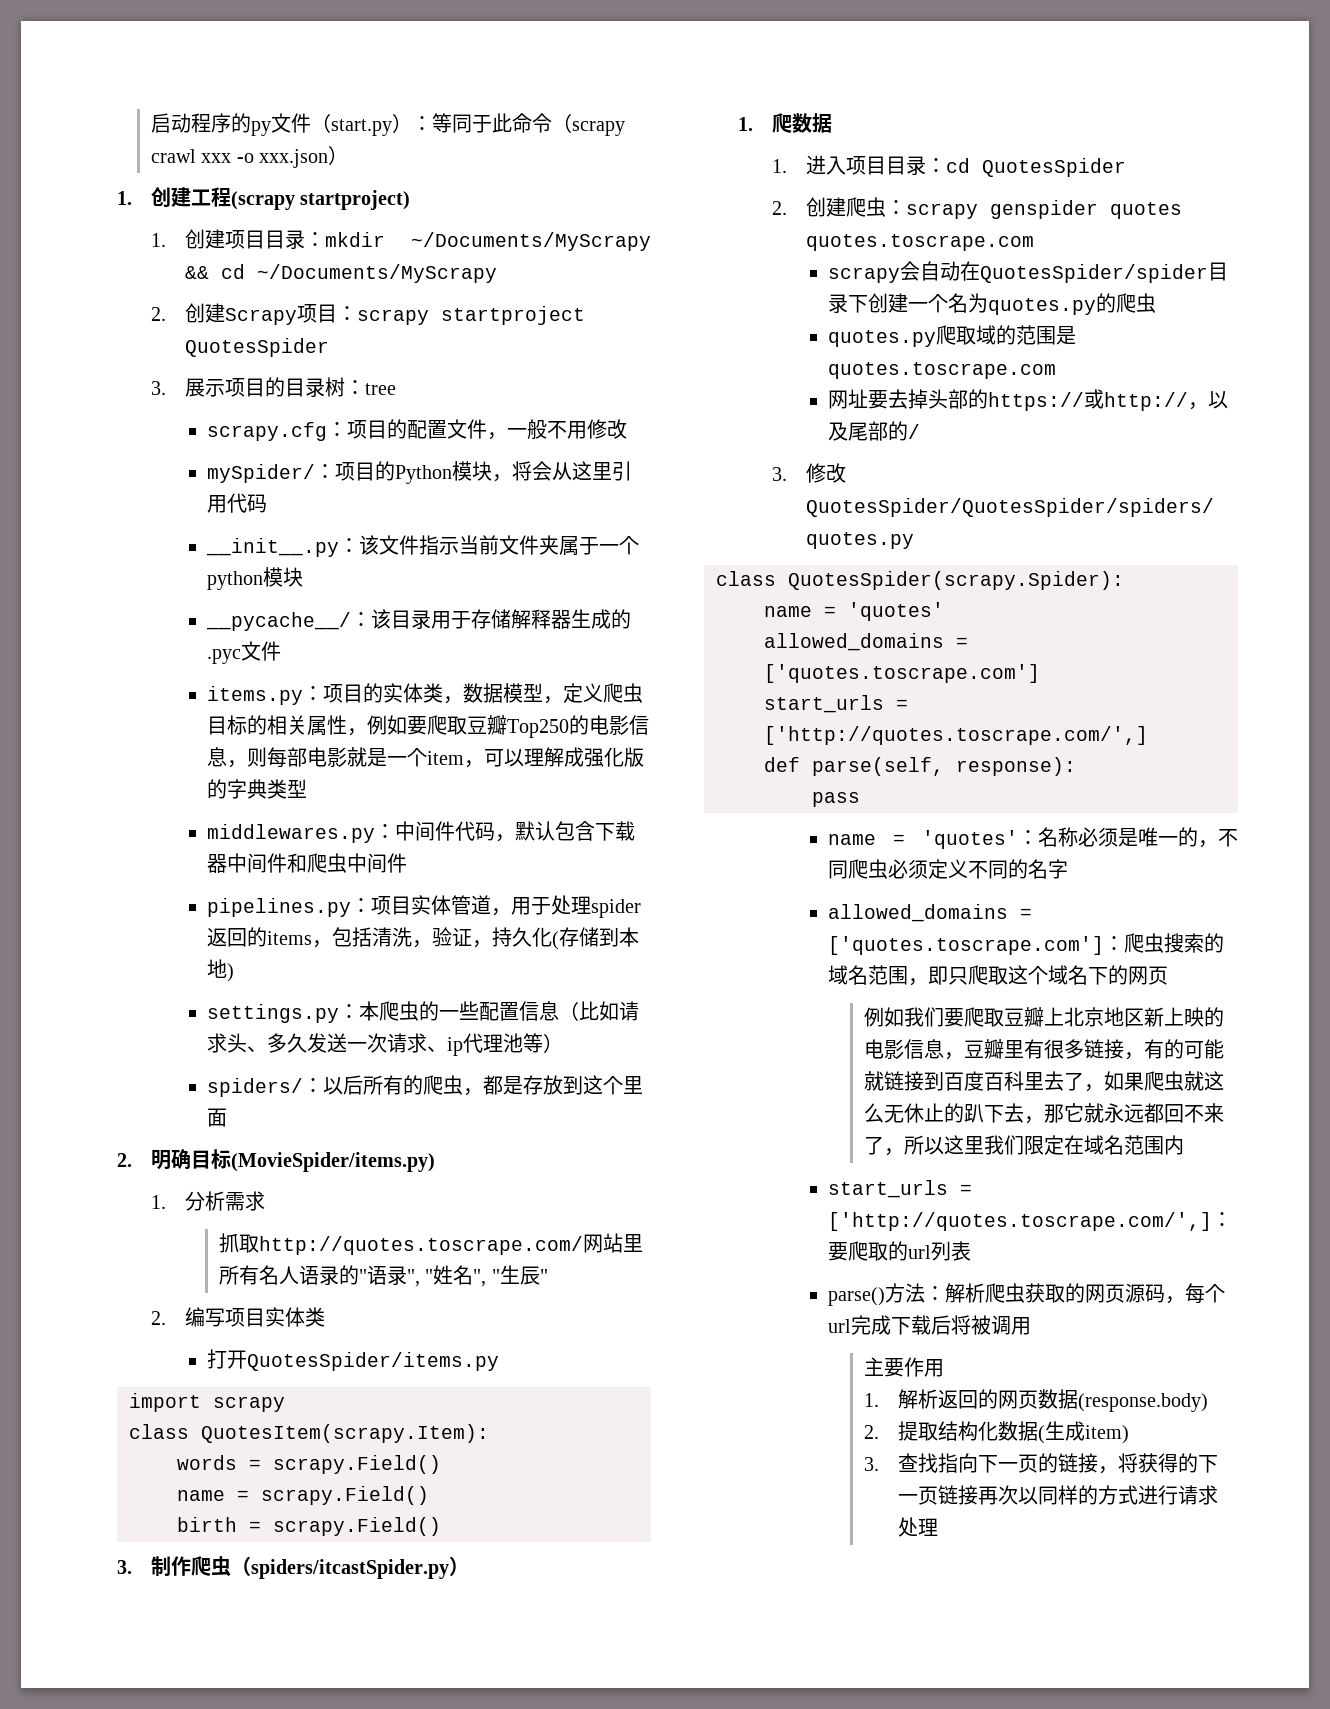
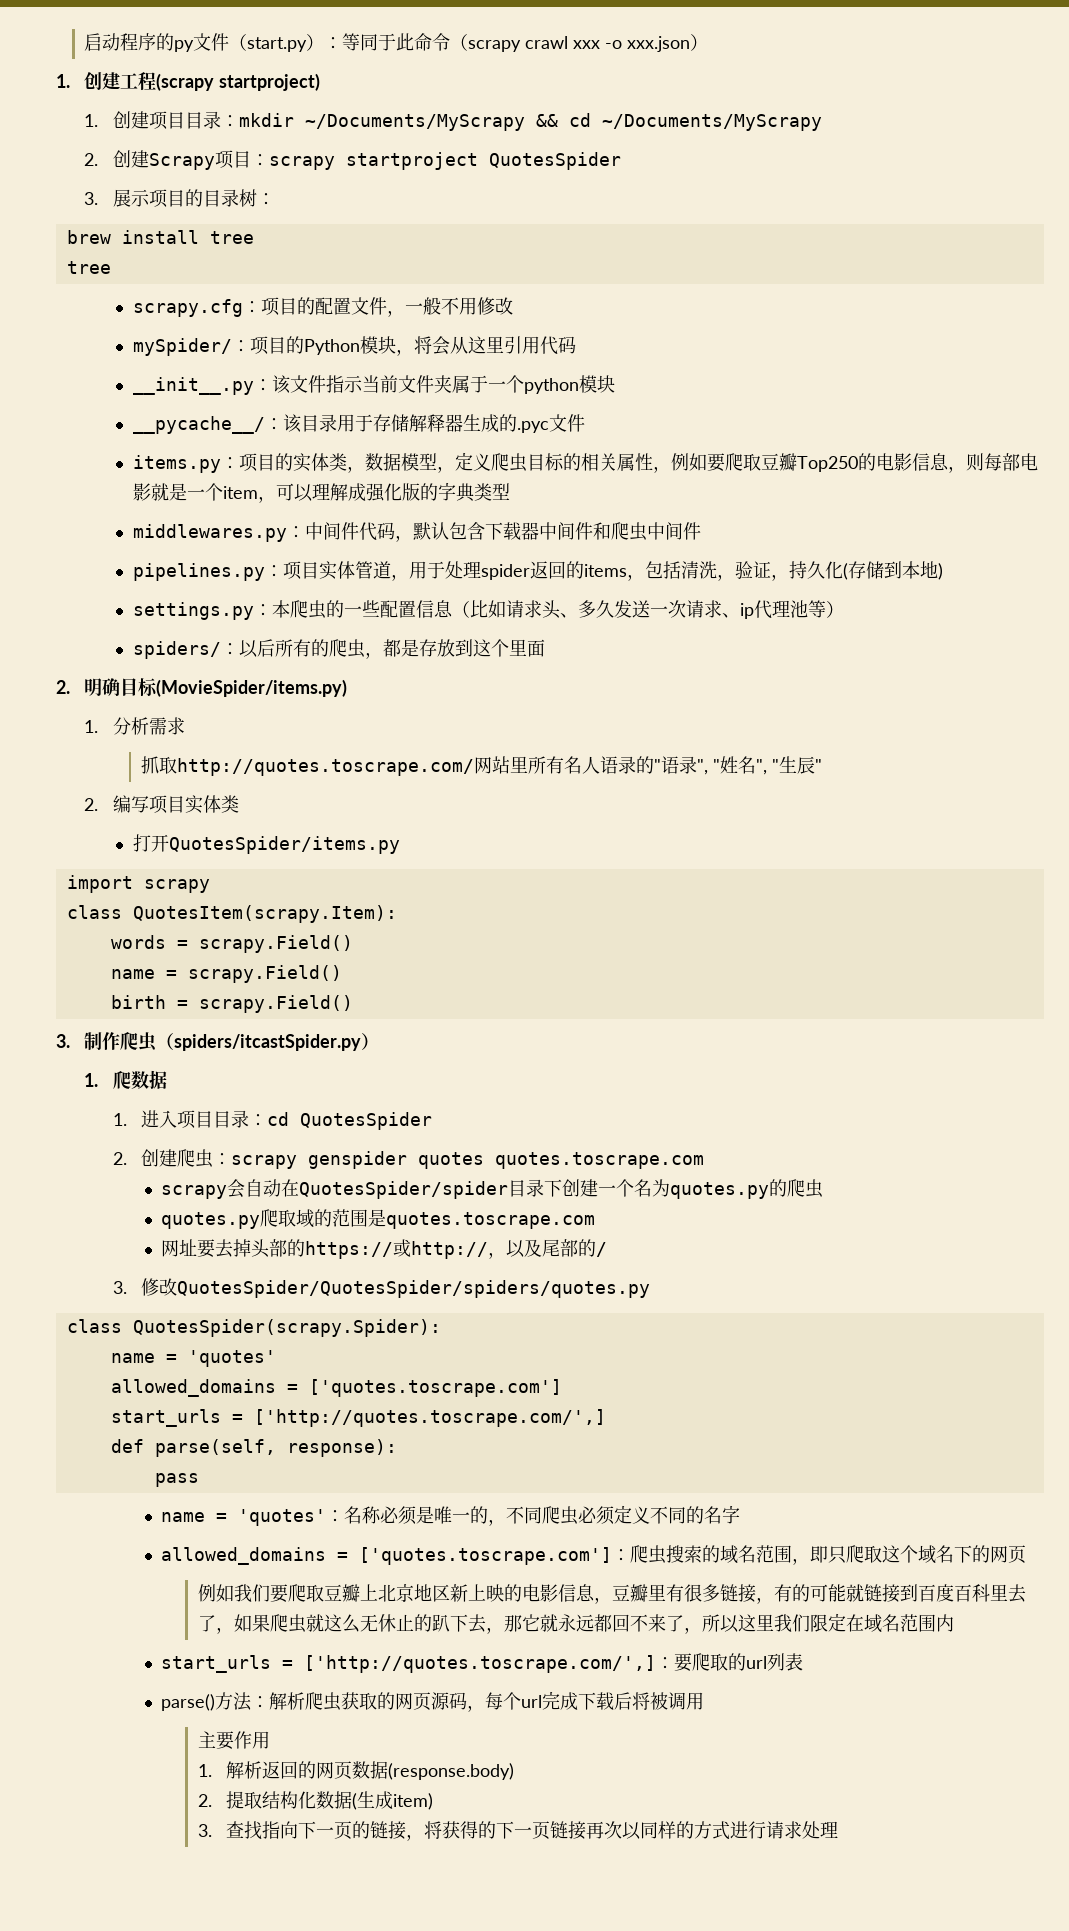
- 3.展示项目的目录树：tree
+ 3.展示项目的目录树：
+ brew install tree
+ tree

